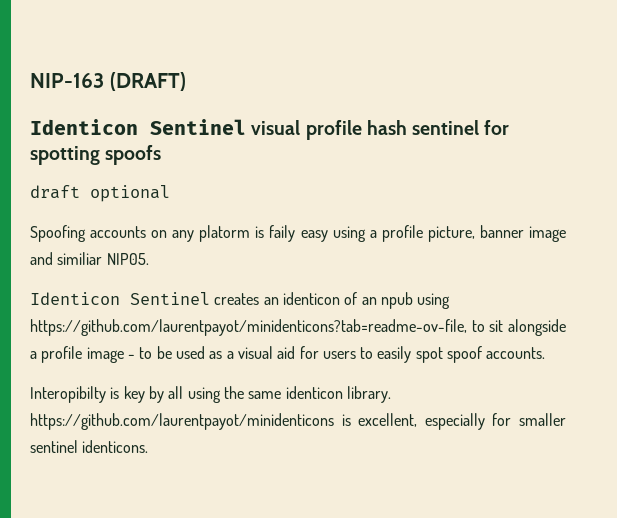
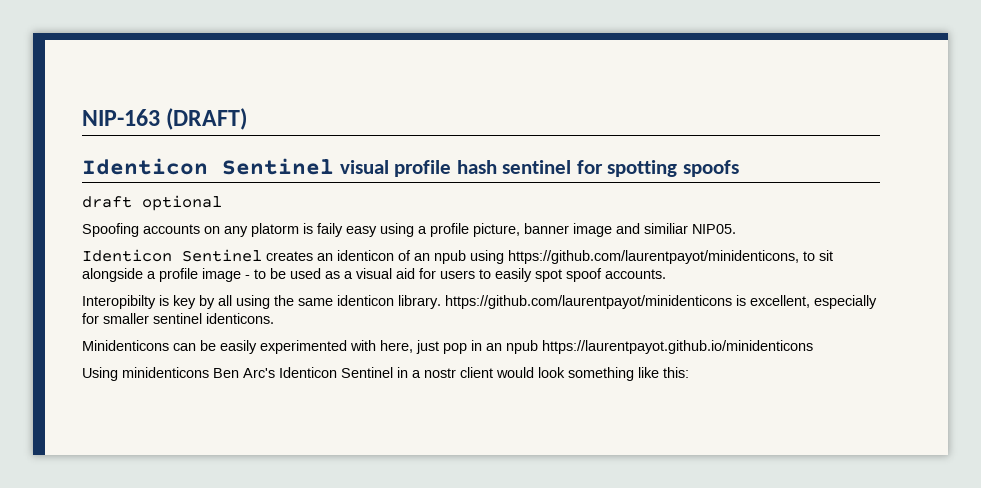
- Identicon Sentinel creates an identicon of an npub using https://github.com/laurentpayot/minidenticons?tab=readme-ov-file, to sit alongside a profile image - to be used as a visual aid for users to easily spot spoof accounts.
+ Identicon Sentinel creates an identicon of an npub using https://github.com/laurentpayot/minidenticons, to sit alongside a profile image - to be used as a visual aid for users to easily spot spoof accounts.
+ Minidenticons can be easily experimented with here, just pop in an npub https://laurentpayot.github.io/minidenticons
+ Using minidenticons Ben Arc's Identicon Sentinel in a nostr client would look something like this:

